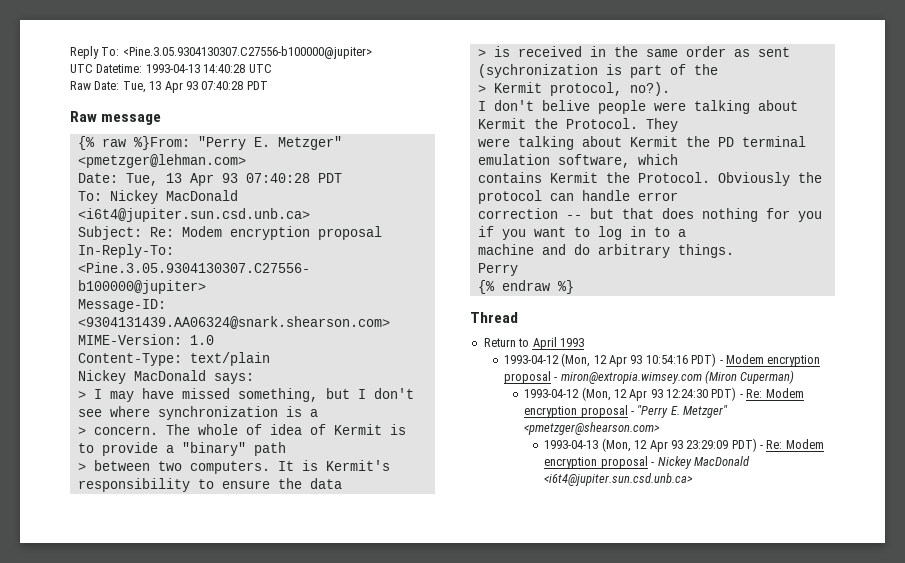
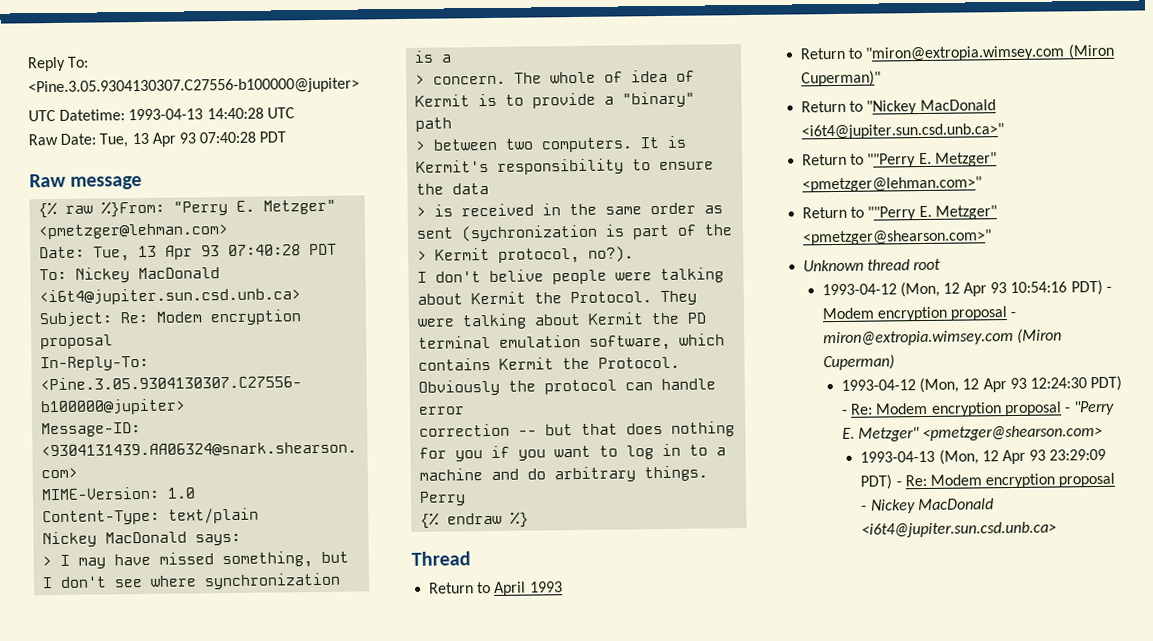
+ Return to "miron@extropia.wimsey.com (Miron Cuperman)"
+ Return to "Nickey MacDonald <i6t4@jupiter.sun.csd.unb.ca>"
+ Return to ""Perry E. Metzger" <pmetzger@lehman.com>"
+ Return to ""Perry E. Metzger" <pmetzger@shearson.com>"
+ Unknown thread root

